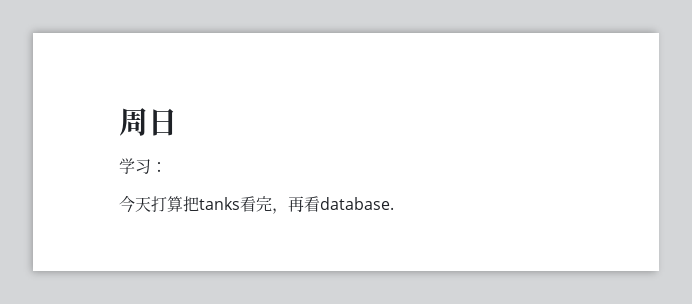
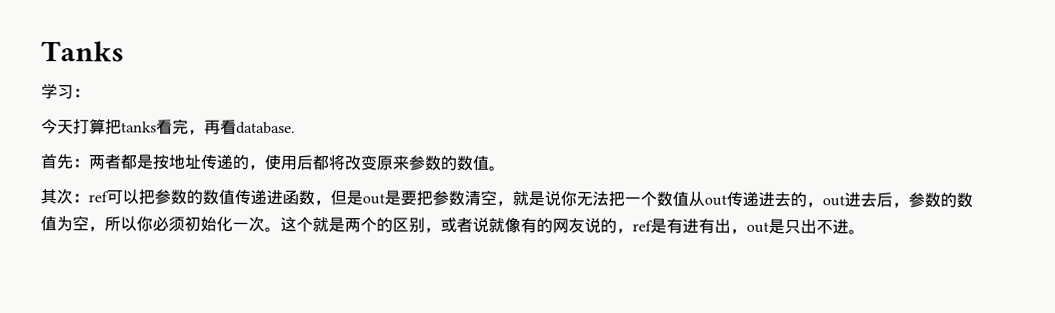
- 周日
+ Tanks
+ 首先：两者都是按地址传递的，使用后都将改变原来参数的数值。
+ 其次：ref可以把参数的数值传递进函数，但是out是要把参数清空，就是说你无法把一个数值从out传递进去的，out进去后，参数的数值为空，所以你必须初始化一次。这个就是两个的区别，或者说就像有的网友说的，ref是有进有出，out是只出不进。

